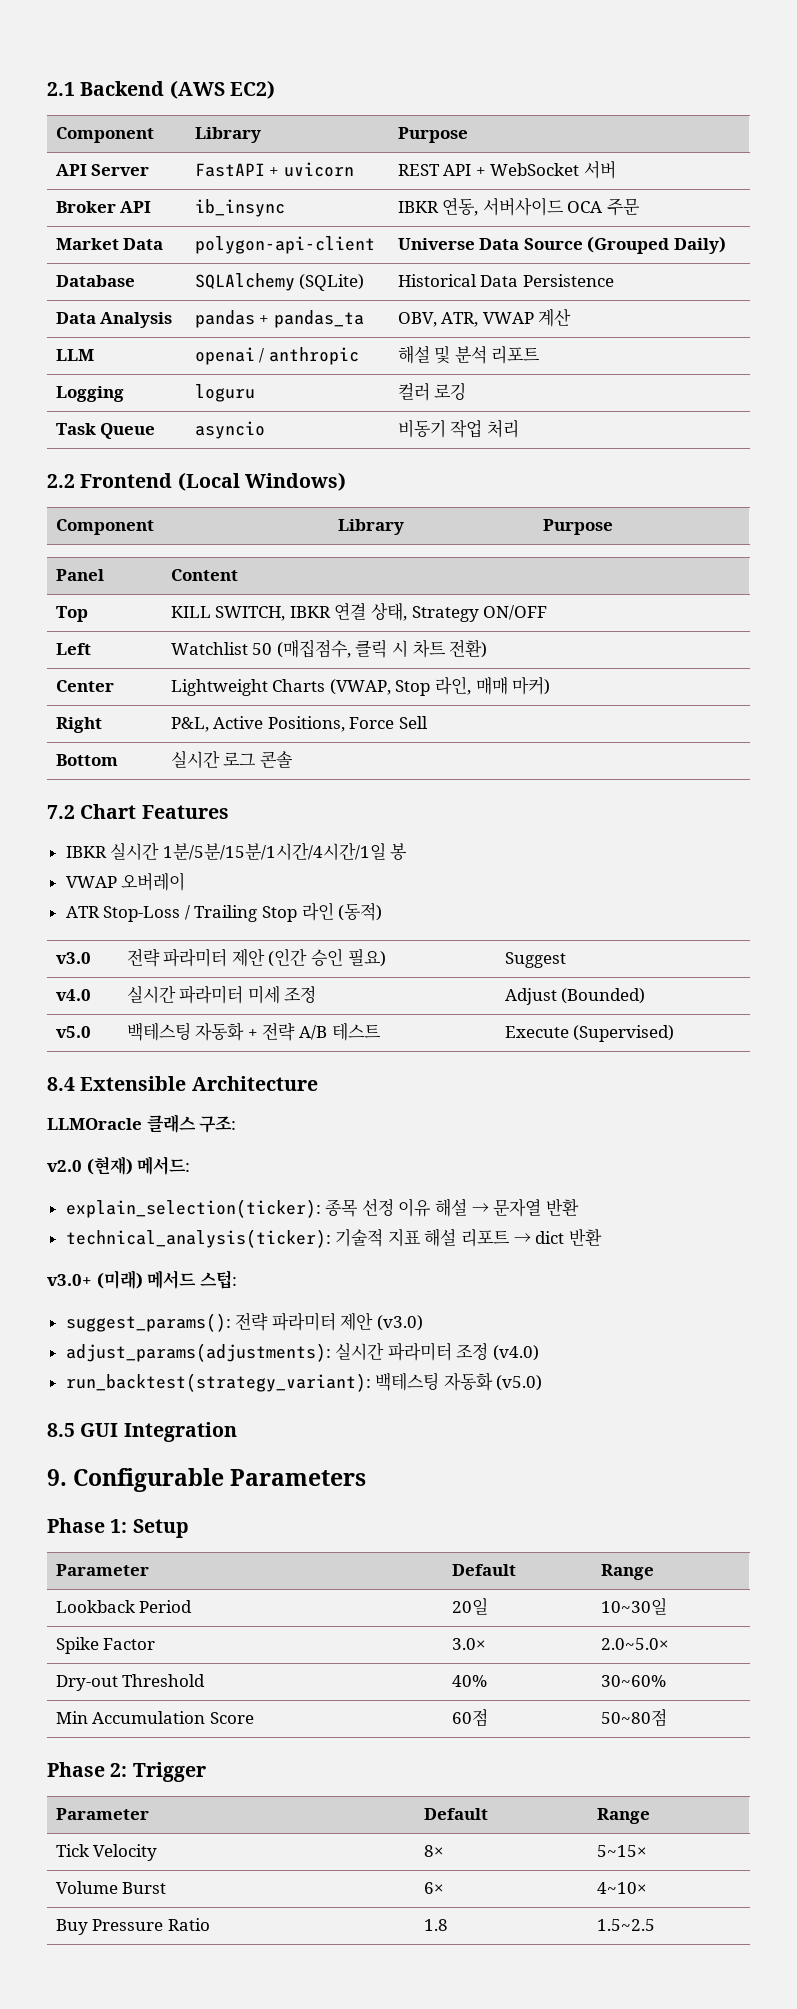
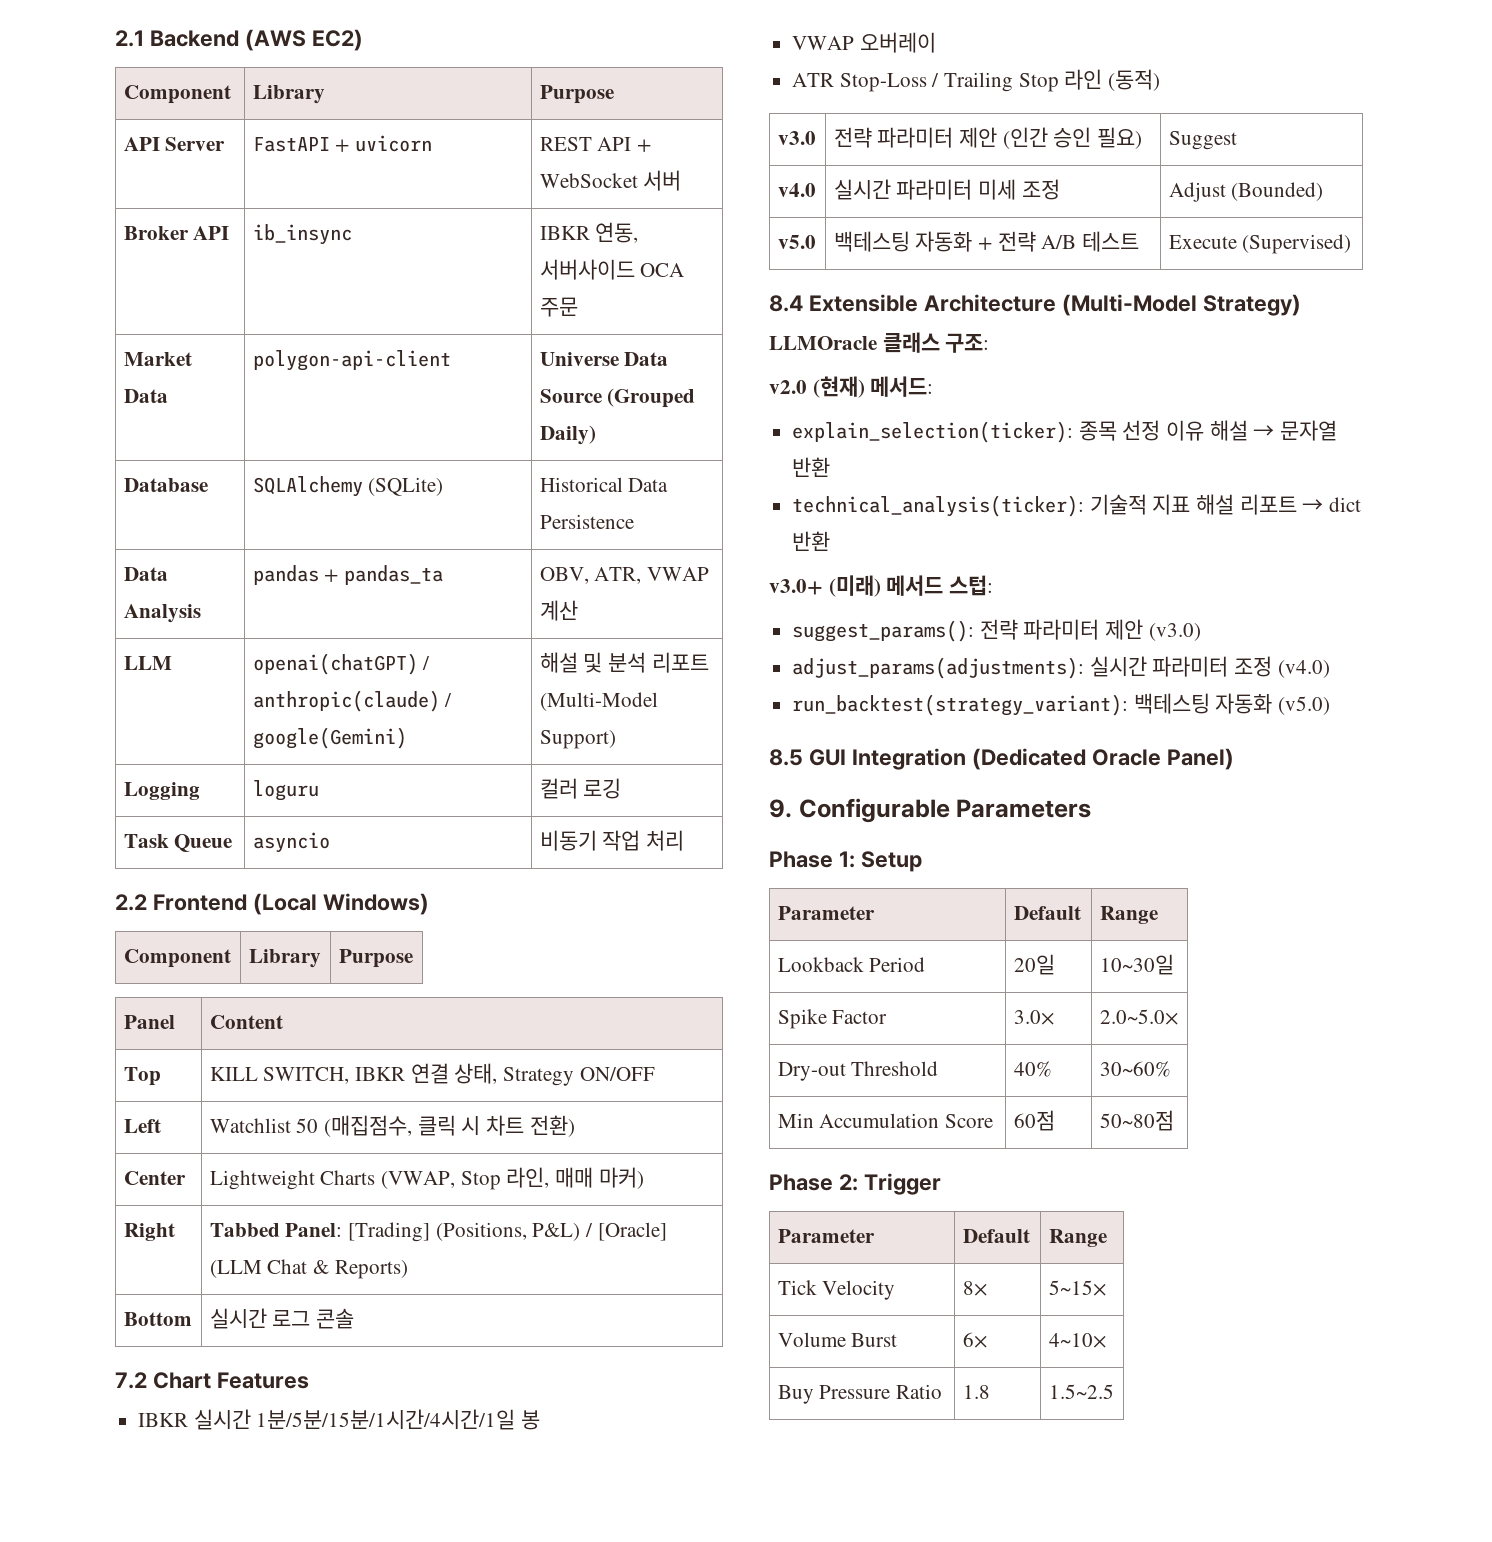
- LLM | openai / anthropic | 해설 및 분석 리포트
+ LLM | openai(chatGPT) / anthropic(claude) / google(Gemini) | 해설 및 분석 리포트 (Multi-Model Support)
- Right | P&L, Active Positions, Force Sell
+ Right | Tabbed Panel: [Trading] (Positions, P&L) / [Oracle] (LLM Chat & Reports)
- 8.4 Extensible Architecture
+ 8.4 Extensible Architecture (Multi-Model Strategy)
- 8.5 GUI Integration
+ 8.5 GUI Integration (Dedicated Oracle Panel)

